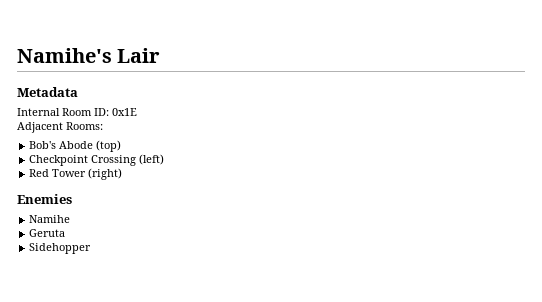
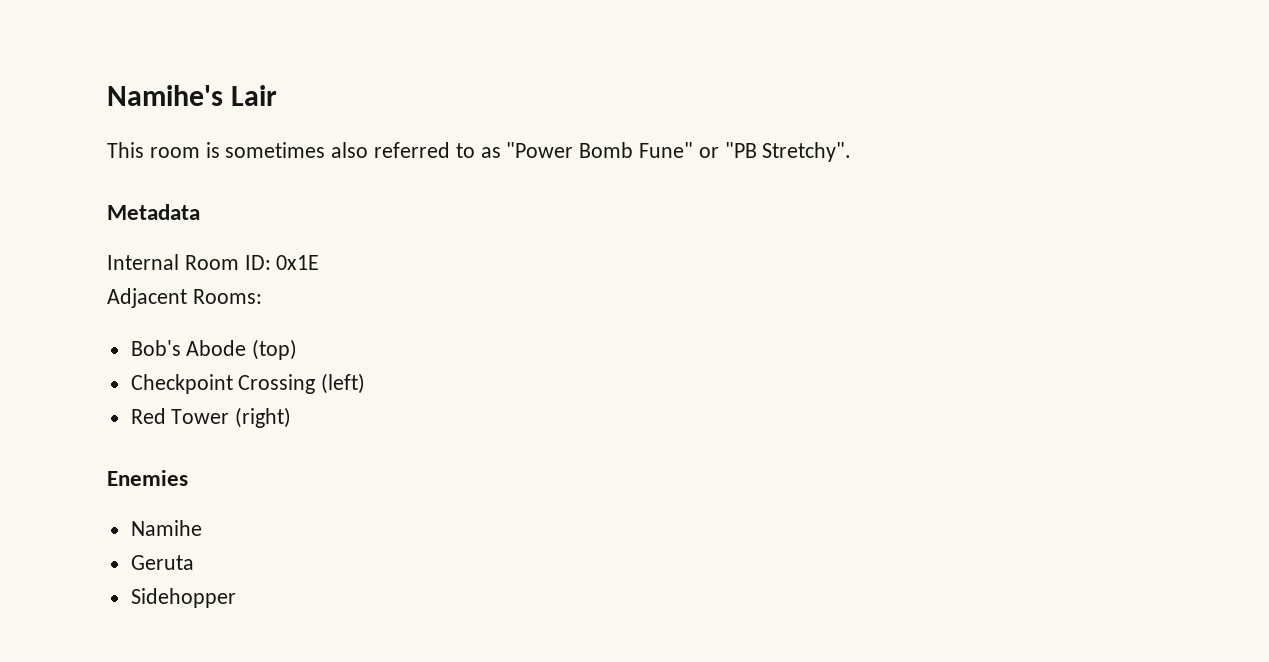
+ This room is sometimes also referred to as "Power Bomb Fune" or "PB Stretchy".

